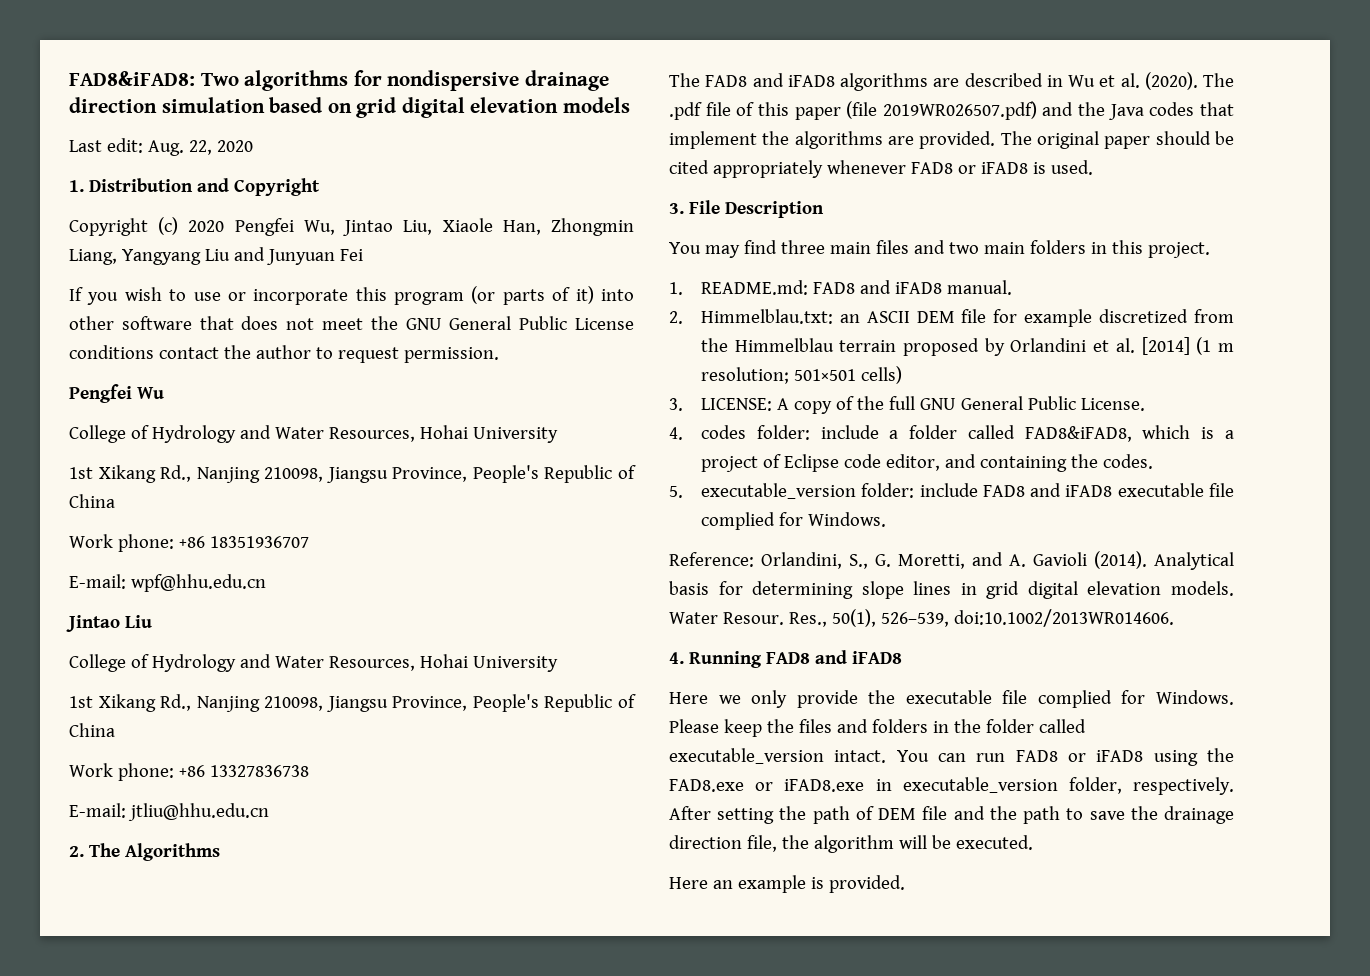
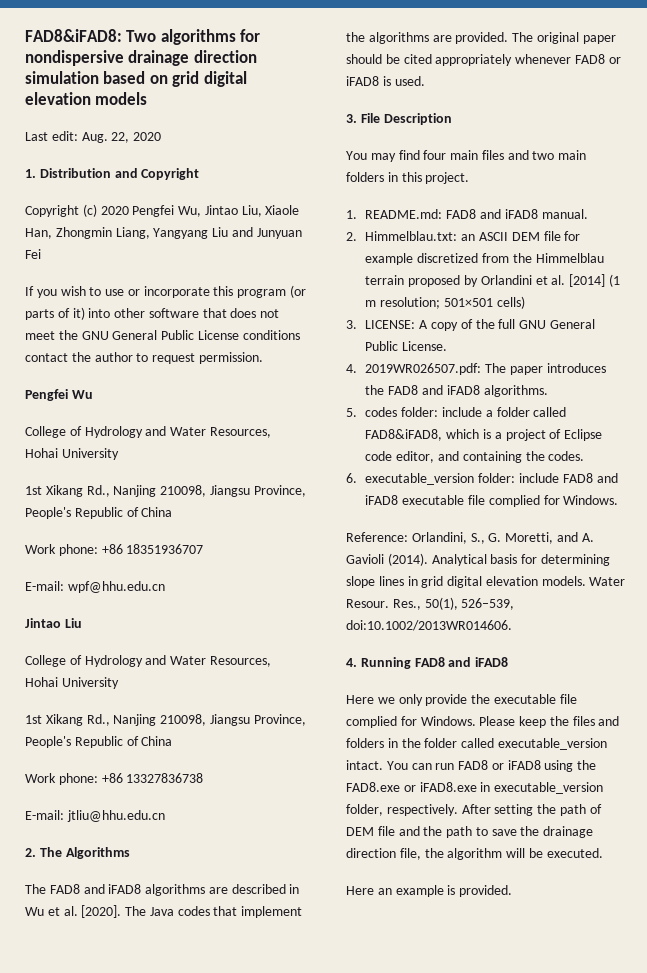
- The FAD8 and iFAD8 algorithms are described in Wu et al. (2020). The .pdf file of this paper (file 2019WR026507.pdf) and the Java codes that implement the algorithms are provided.
+ The FAD8 and iFAD8 algorithms are described in Wu et al. [2020]. The Java codes that implement the algorithms are provided.
- You may find three main files and two main folders in this project.
+ You may find four main files and two main folders in this project.
- 4. codes folder: include a folder called FAD8&iFAD8, which is a project of Eclipse code editor, and containing the codes.
+ 4. 2019WR026507.pdf: The paper introduces the FAD8 and iFAD8 algorithms.
+ 5. codes folder: include a folder called FAD8&iFAD8, which is a project of Eclipse code editor, and containing the codes.
- 5. executable_version folder: include FAD8 and iFAD8 executable file complied for Windows.
+ 6. executable_version folder: include FAD8 and iFAD8 executable file complied for Windows.

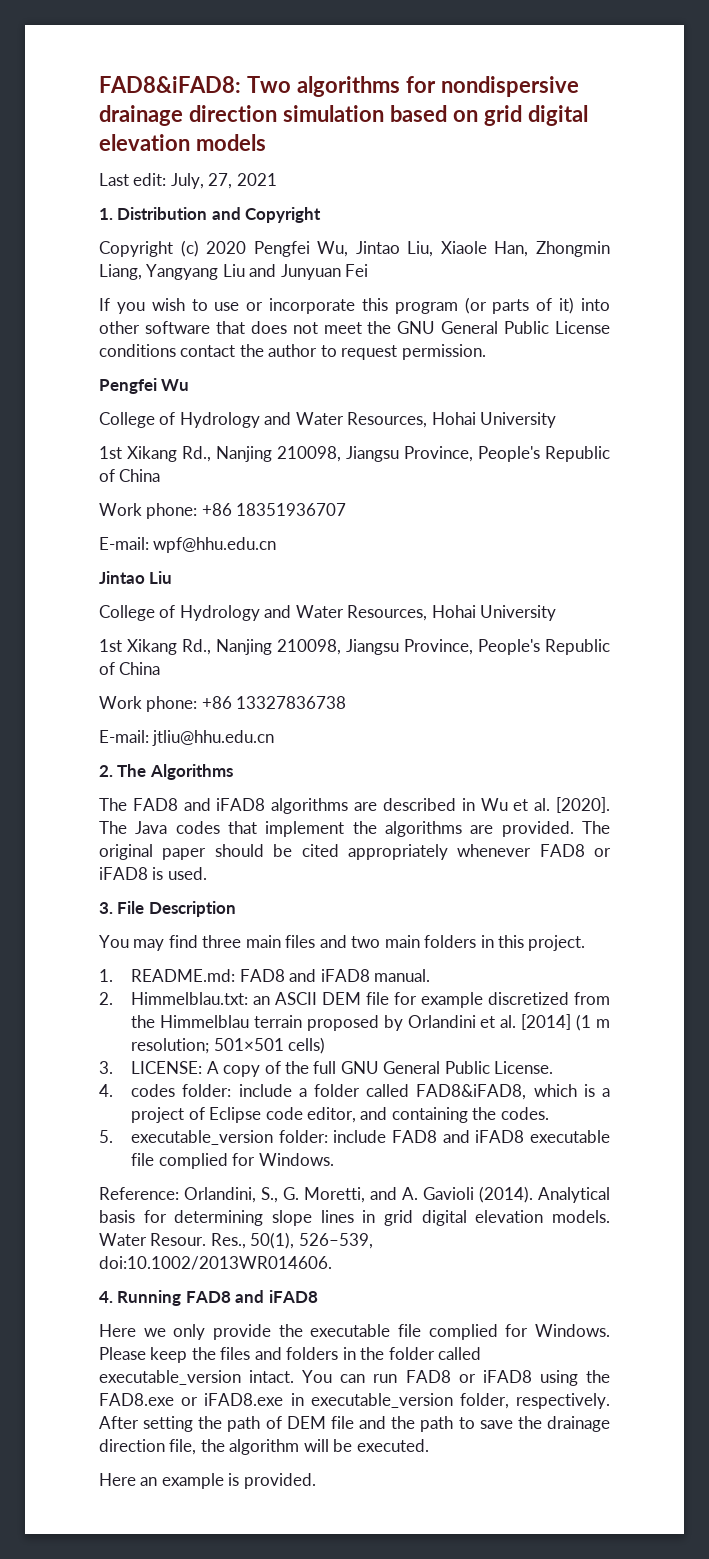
- Last edit: Aug. 22, 2020
+ Last edit: July, 27, 2021
- You may find four main files and two main folders in this project.
+ You may find three main files and two main folders in this project.
- 4. 2019WR026507.pdf: The paper introduces the FAD8 and iFAD8 algorithms.
- 5. codes folder: include a folder called FAD8&iFAD8, which is a project of Eclipse code editor, and containing the codes.
+ 4. codes folder: include a folder called FAD8&iFAD8, which is a project of Eclipse code editor, and containing the codes.
- 6. executable_version folder: include FAD8 and iFAD8 executable file complied for Windows.
+ 5. executable_version folder: include FAD8 and iFAD8 executable file complied for Windows.

